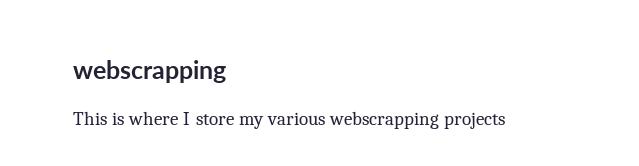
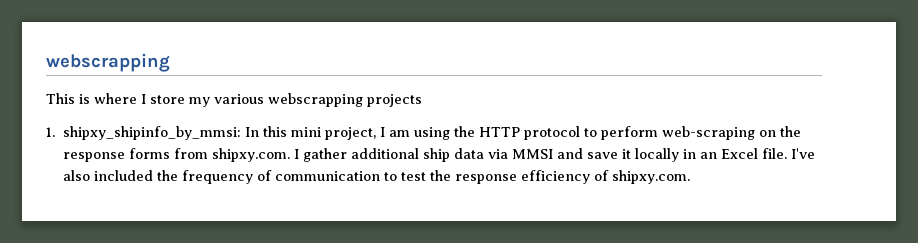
+ 1. shipxy_shipinfo_by_mmsi: In this mini project, I am using the HTTP protocol to perform web-scraping on the response forms from shipxy.com. I gather additional ship data via MMSI and save it locally in an Excel file. I've also included the frequency of communication to test the response efficiency of shipxy.com.

